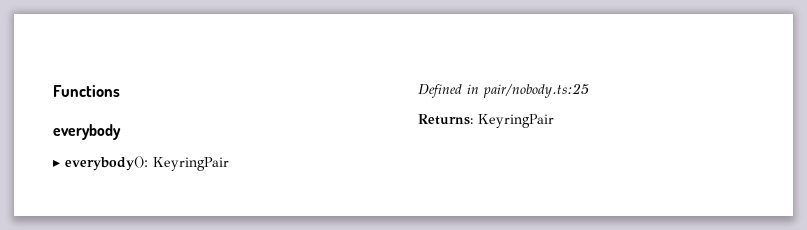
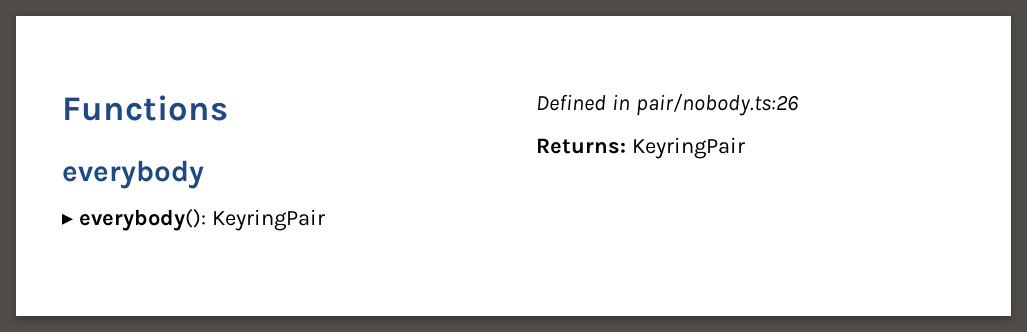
- Defined in pair/nobody.ts:25
+ Defined in pair/nobody.ts:26

